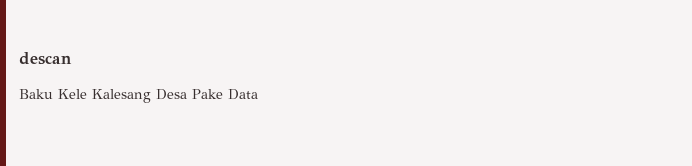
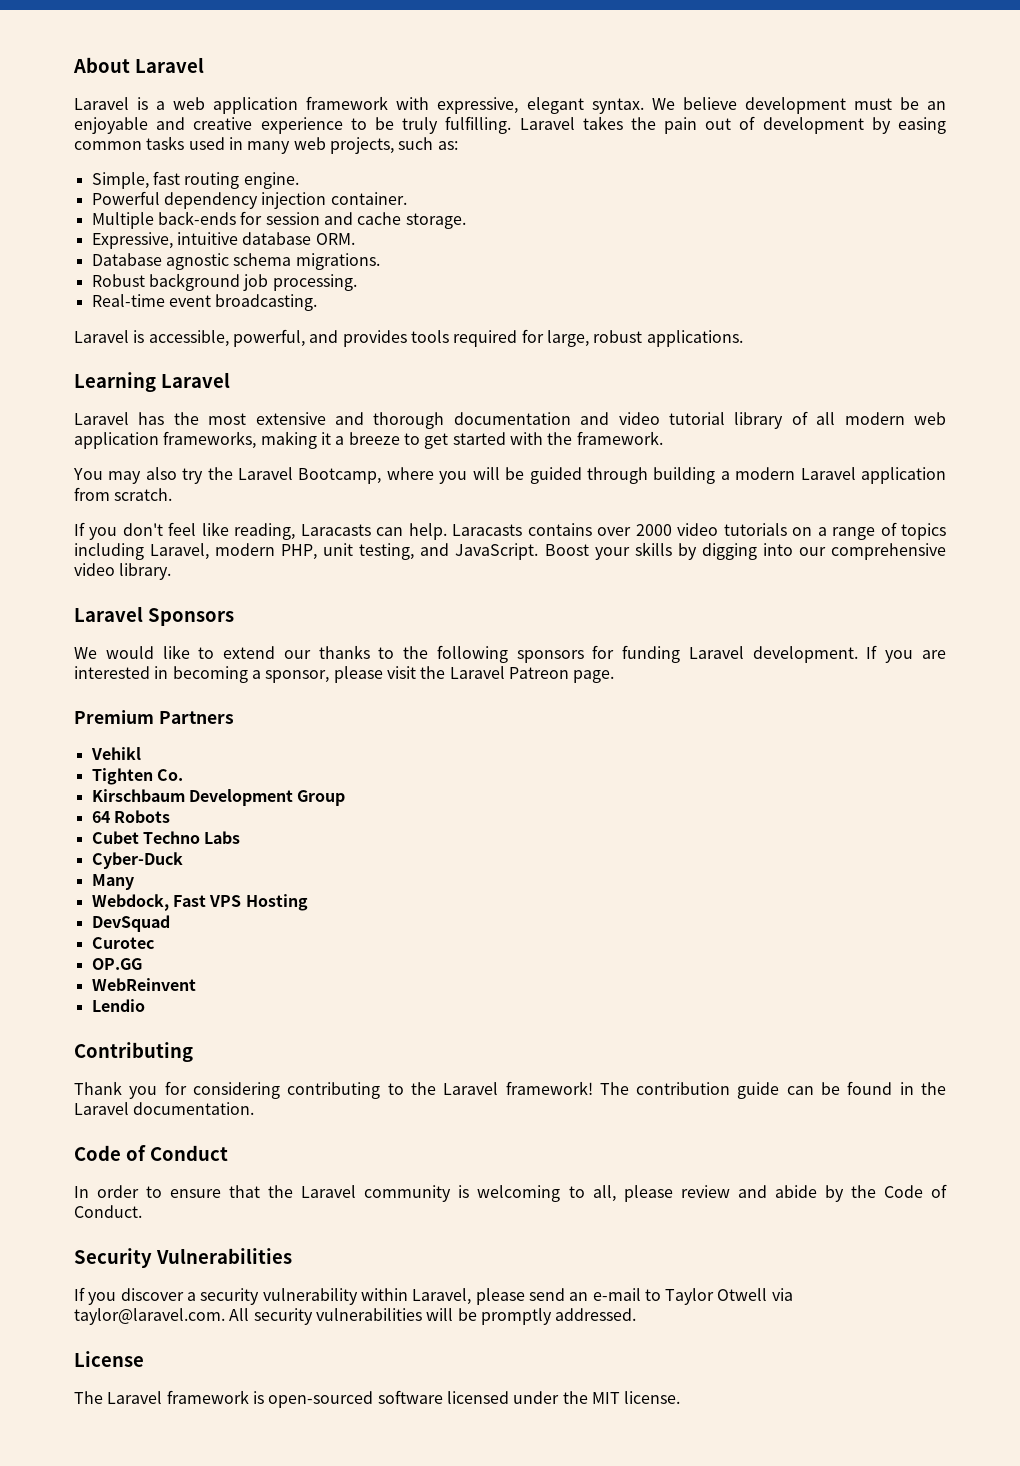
- descan
- Baku Kele Kalesang Desa Pake Data
+ About Laravel
+ Laravel is a web application framework with expressive, elegant syntax. We believe development must be an enjoyable and creative experience to be truly fulfilling. Laravel takes the pain out of development by easing common tasks used in many web projects, such as:
+ Simple, fast routing engine.
+ Powerful dependency injection container.
+ Multiple back-ends for session and cache storage.
+ Expressive, intuitive database ORM.
+ Database agnostic schema migrations.
+ Robust background job processing.
+ Real-time event broadcasting.
+ Laravel is accessible, powerful, and provides tools required for large, robust applications.
+ Learning Laravel
+ Laravel has the most extensive and thorough documentation and video tutorial library of all modern web application frameworks, making it a breeze to get started with the framework.
+ You may also try the Laravel Bootcamp, where you will be guided through building a modern Laravel application from scratch.
+ If you don't feel like reading, Laracasts can help. Laracasts contains over 2000 video tutorials on a range of topics including Laravel, modern PHP, unit testing, and JavaScript. Boost your skills by digging into our comprehensive video library.
+ Laravel Sponsors
+ We would like to extend our thanks to the following sponsors for funding Laravel development. If you are interested in becoming a sponsor, please visit the Laravel Patreon page.
+ Premium Partners
+ Vehikl
+ Tighten Co.
+ Kirschbaum Development Group
+ 64 Robots
+ Cubet Techno Labs
+ Cyber-Duck
+ Many
+ Webdock, Fast VPS Hosting
+ DevSquad
+ Curotec
+ OP.GG
+ WebReinvent
+ Lendio
+ Contributing
+ Thank you for considering contributing to the Laravel framework! The contribution guide can be found in the Laravel documentation.
+ Code of Conduct
+ In order to ensure that the Laravel community is welcoming to all, please review and abide by the Code of Conduct.
+ Security Vulnerabilities
+ If you discover a security vulnerability within Laravel, please send an e-mail to Taylor Otwell via taylor@laravel.com. All security vulnerabilities will be promptly addressed.
+ License
+ The Laravel framework is open-sourced software licensed under the MIT license.

